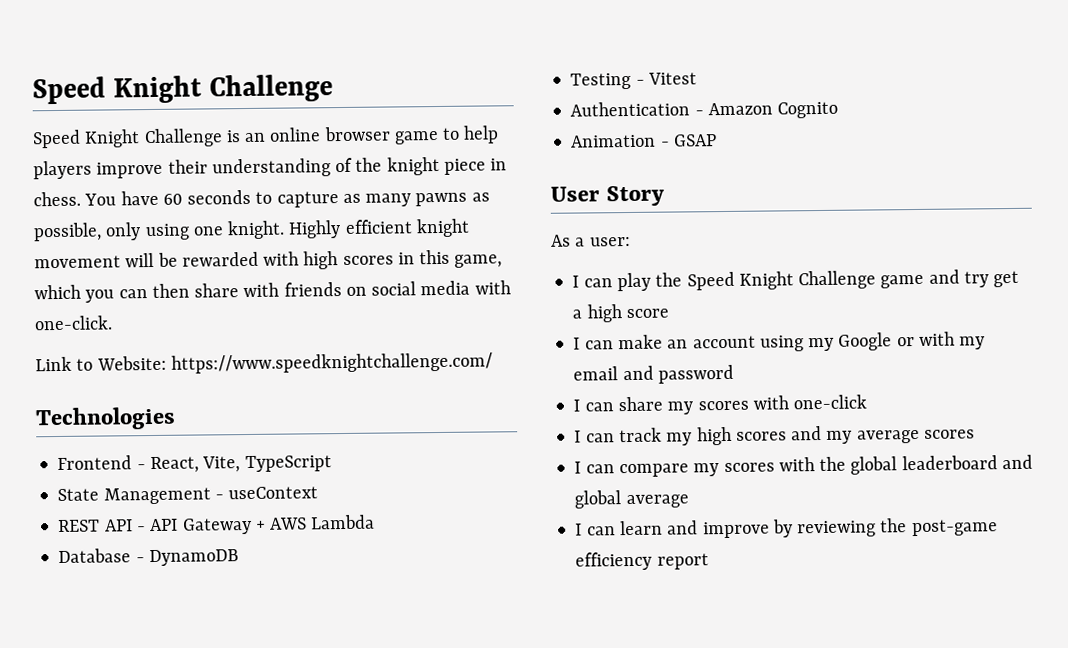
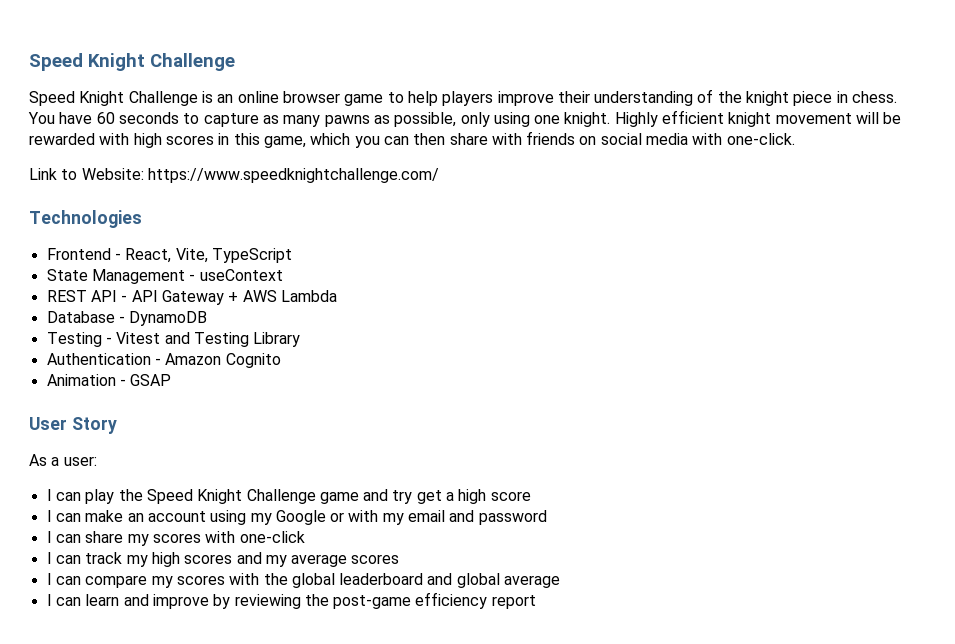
- Testing - Vitest
+ Testing - Vitest and Testing Library

